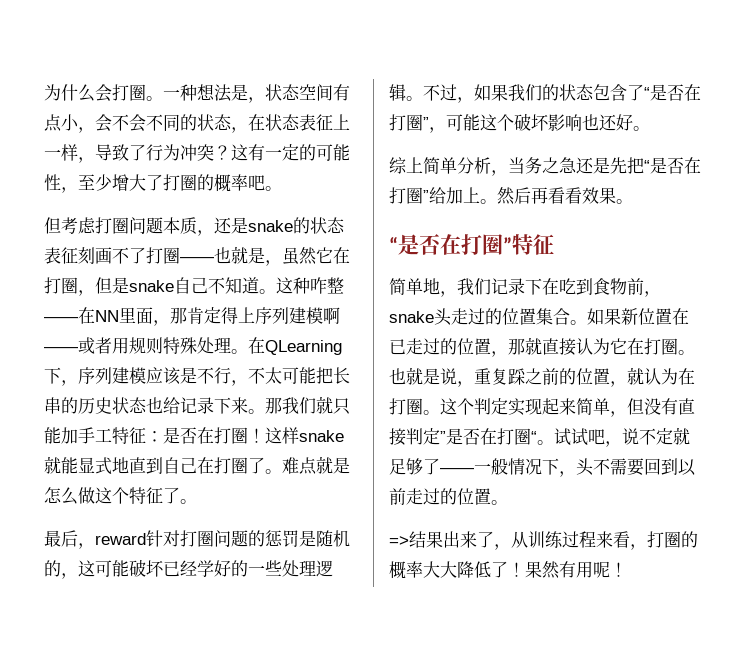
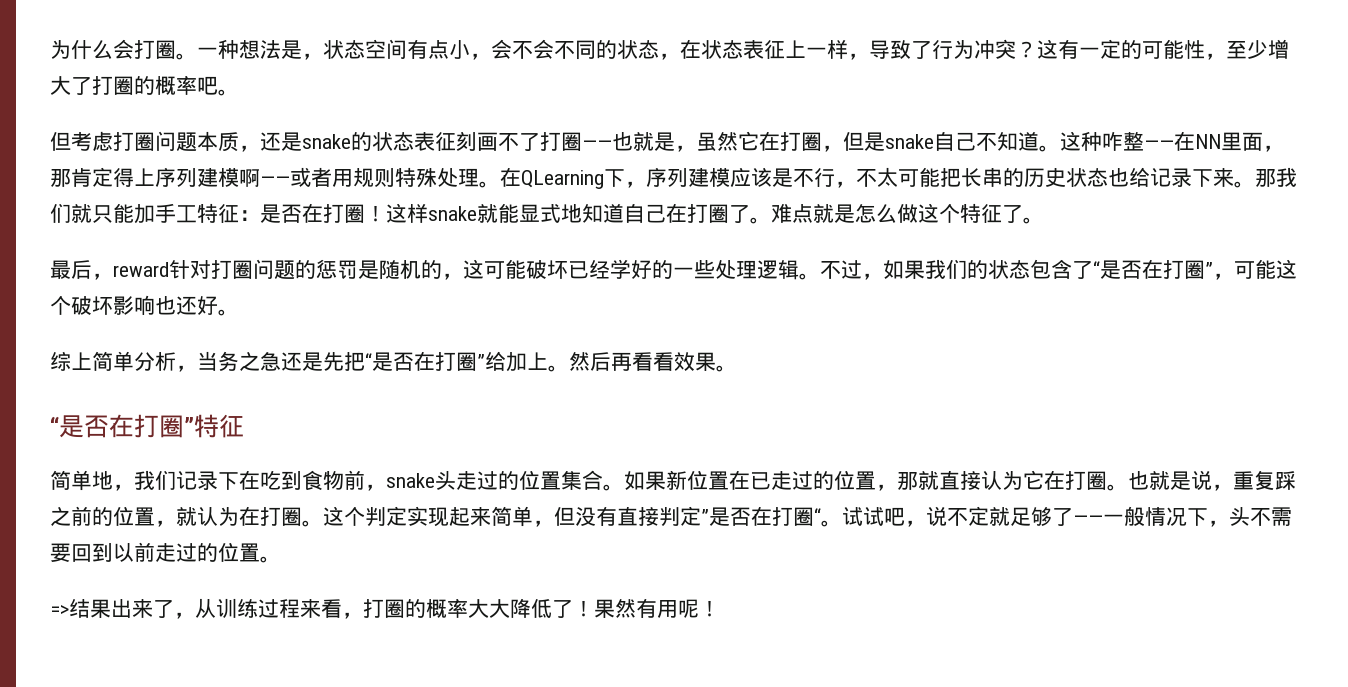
- 这样snake就能显式地直到自己在打圈了。
+ 这样snake就能显式地知道自己在打圈了。

